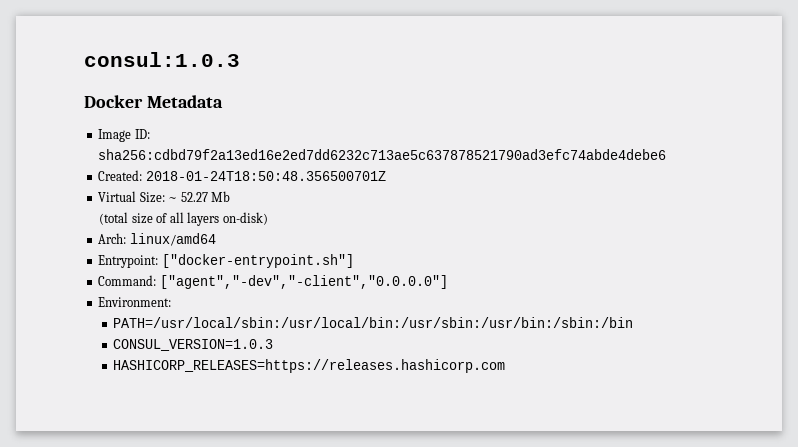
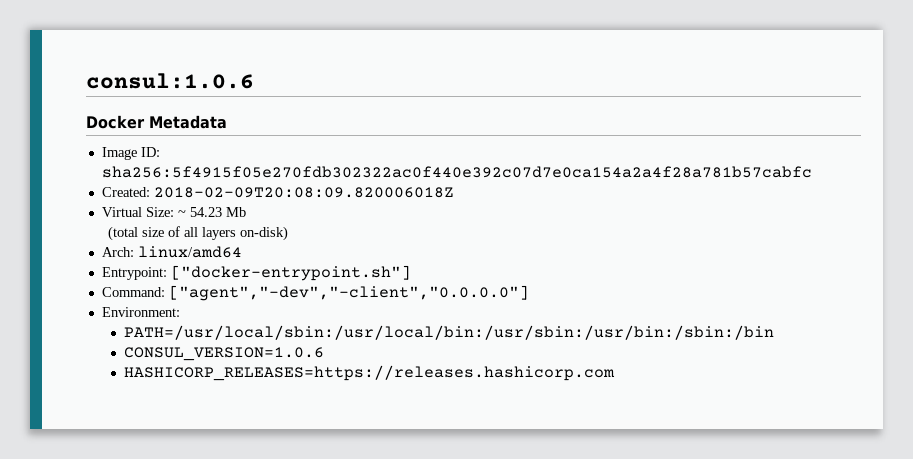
- consul:1.0.3
+ consul:1.0.6
- Image ID: sha256:cdbd79f2a13ed16e2ed7dd6232c713ae5c637878521790ad3efc74abde4debe6
+ Image ID: sha256:5f4915f05e270fdb302322ac0f440e392c07d7e0ca154a2a4f28a781b57cabfc
- Created: 2018-01-24T18:50:48.356500701Z
+ Created: 2018-02-09T20:08:09.820006018Z
- Virtual Size: ~ 52.27 Mb
+ Virtual Size: ~ 54.23 Mb
- CONSUL_VERSION=1.0.3
+ CONSUL_VERSION=1.0.6

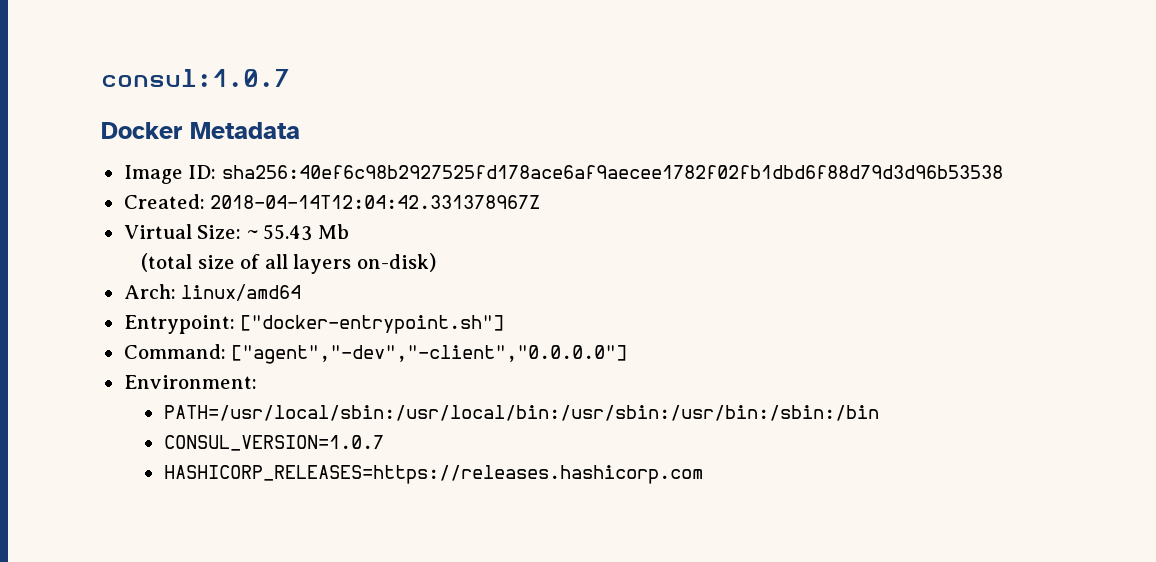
- consul:1.0.6
+ consul:1.0.7
- Image ID: sha256:5f4915f05e270fdb302322ac0f440e392c07d7e0ca154a2a4f28a781b57cabfc
+ Image ID: sha256:40ef6c98b2927525fd178ace6af9aecee1782f02fb1dbd6f88d79d3d96b53538
- Created: 2018-02-09T20:08:09.820006018Z
+ Created: 2018-04-14T12:04:42.331378967Z
- Virtual Size: ~ 54.23 Mb
+ Virtual Size: ~ 55.43 Mb
- CONSUL_VERSION=1.0.6
+ CONSUL_VERSION=1.0.7

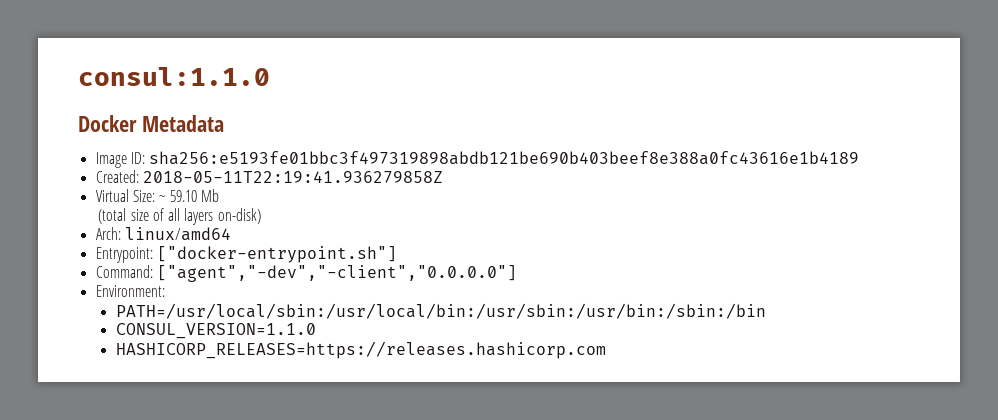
- consul:1.0.7
+ consul:1.1.0
- Image ID: sha256:40ef6c98b2927525fd178ace6af9aecee1782f02fb1dbd6f88d79d3d96b53538
+ Image ID: sha256:e5193fe01bbc3f497319898abdb121be690b403beef8e388a0fc43616e1b4189
- Created: 2018-04-14T12:04:42.331378967Z
+ Created: 2018-05-11T22:19:41.936279858Z
- Virtual Size: ~ 55.43 Mb
+ Virtual Size: ~ 59.10 Mb
- CONSUL_VERSION=1.0.7
+ CONSUL_VERSION=1.1.0

